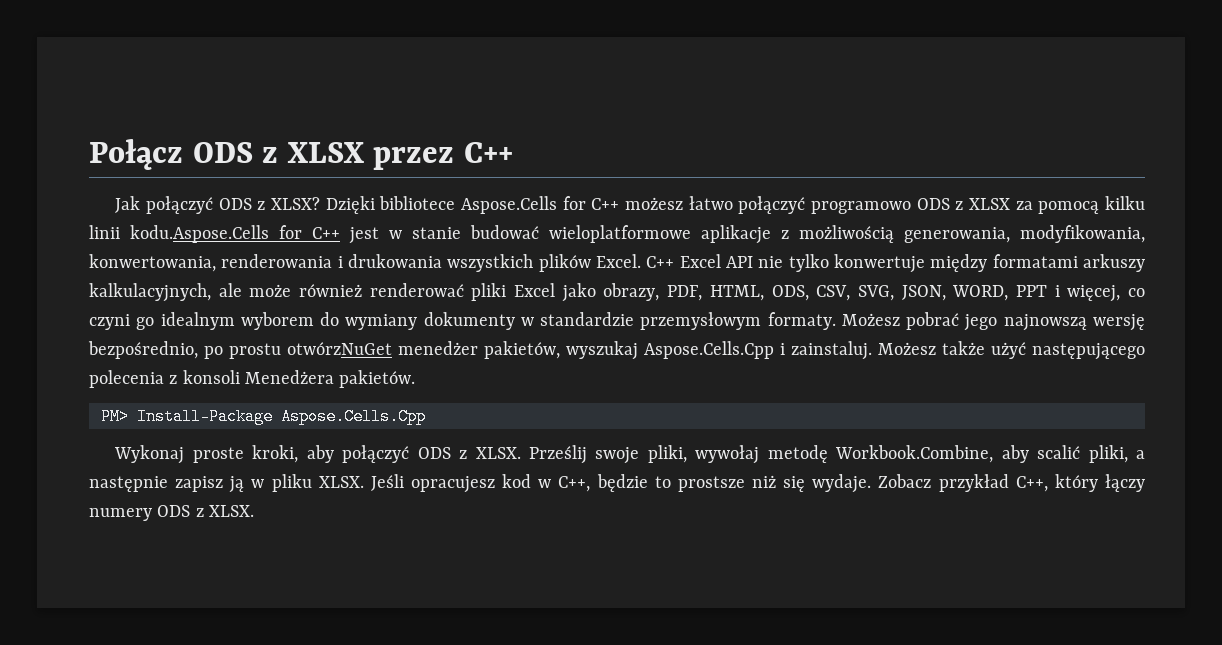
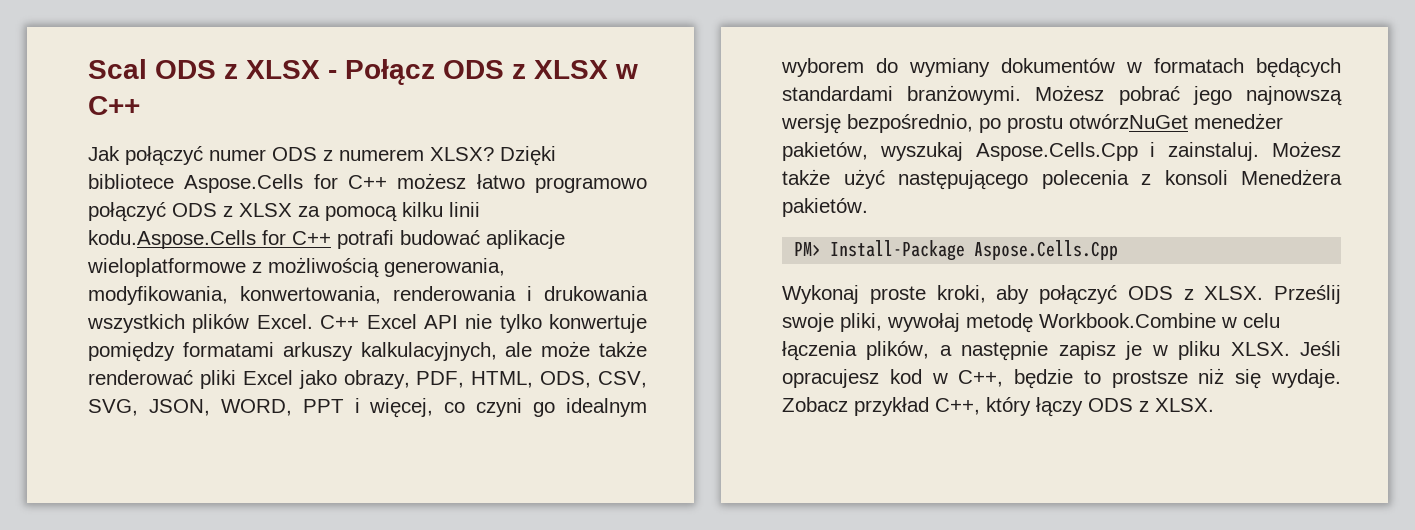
- Połącz ODS z XLSX przez C++
+ Scal ODS z XLSX - Połącz ODS z XLSX w C++
- Jak połączyć ODS z XLSX?
+ Jak połączyć numer ODS z numerem XLSX?
- Dzięki bibliotece Aspose.Cells for C++ możesz łatwo połączyć programowo ODS z XLSX za pomocą kilku linii kodu.Aspose.Cells for C++ jest w stanie budować wieloplatformowe aplikacje z możliwością generowania, modyfikowania, konwertowania, renderowania i drukowania wszystkich plików Excel.
+ Dzięki bibliotece Aspose.Cells for C++ możesz łatwo programowo połączyć ODS z XLSX za pomocą kilku linii kodu.Aspose.Cells for C++ potrafi budować aplikacje wieloplatformowe z możliwością generowania, modyfikowania, konwertowania, renderowania i drukowania wszystkich plików Excel.
- C++ Excel API nie tylko konwertuje między formatami arkuszy kalkulacyjnych, ale może również renderować pliki Excel jako obrazy, PDF, HTML, ODS, CSV, SVG, JSON, WORD, PPT i więcej, co czyni go idealnym wyborem do wymiany dokumenty w standardzie przemysłowym formaty.
+ C++ Excel API nie tylko konwertuje pomiędzy formatami arkuszy kalkulacyjnych, ale może także renderować pliki Excel jako obrazy, PDF, HTML, ODS, CSV, SVG, JSON, WORD, PPT i więcej, co czyni go idealnym wyborem do wymiany dokumentów w formatach będących standardami branżowymi.
- Prześlij swoje pliki, wywołaj metodę Workbook.Combine, aby scalić pliki, a następnie zapisz ją w pliku XLSX.
+ Prześlij swoje pliki, wywołaj metodę Workbook.Combine w celu łączenia plików, a następnie zapisz je w pliku XLSX.
- Zobacz przykład C++, który łączy numery ODS z XLSX.
+ Zobacz przykład C++, który łączy ODS z XLSX.

